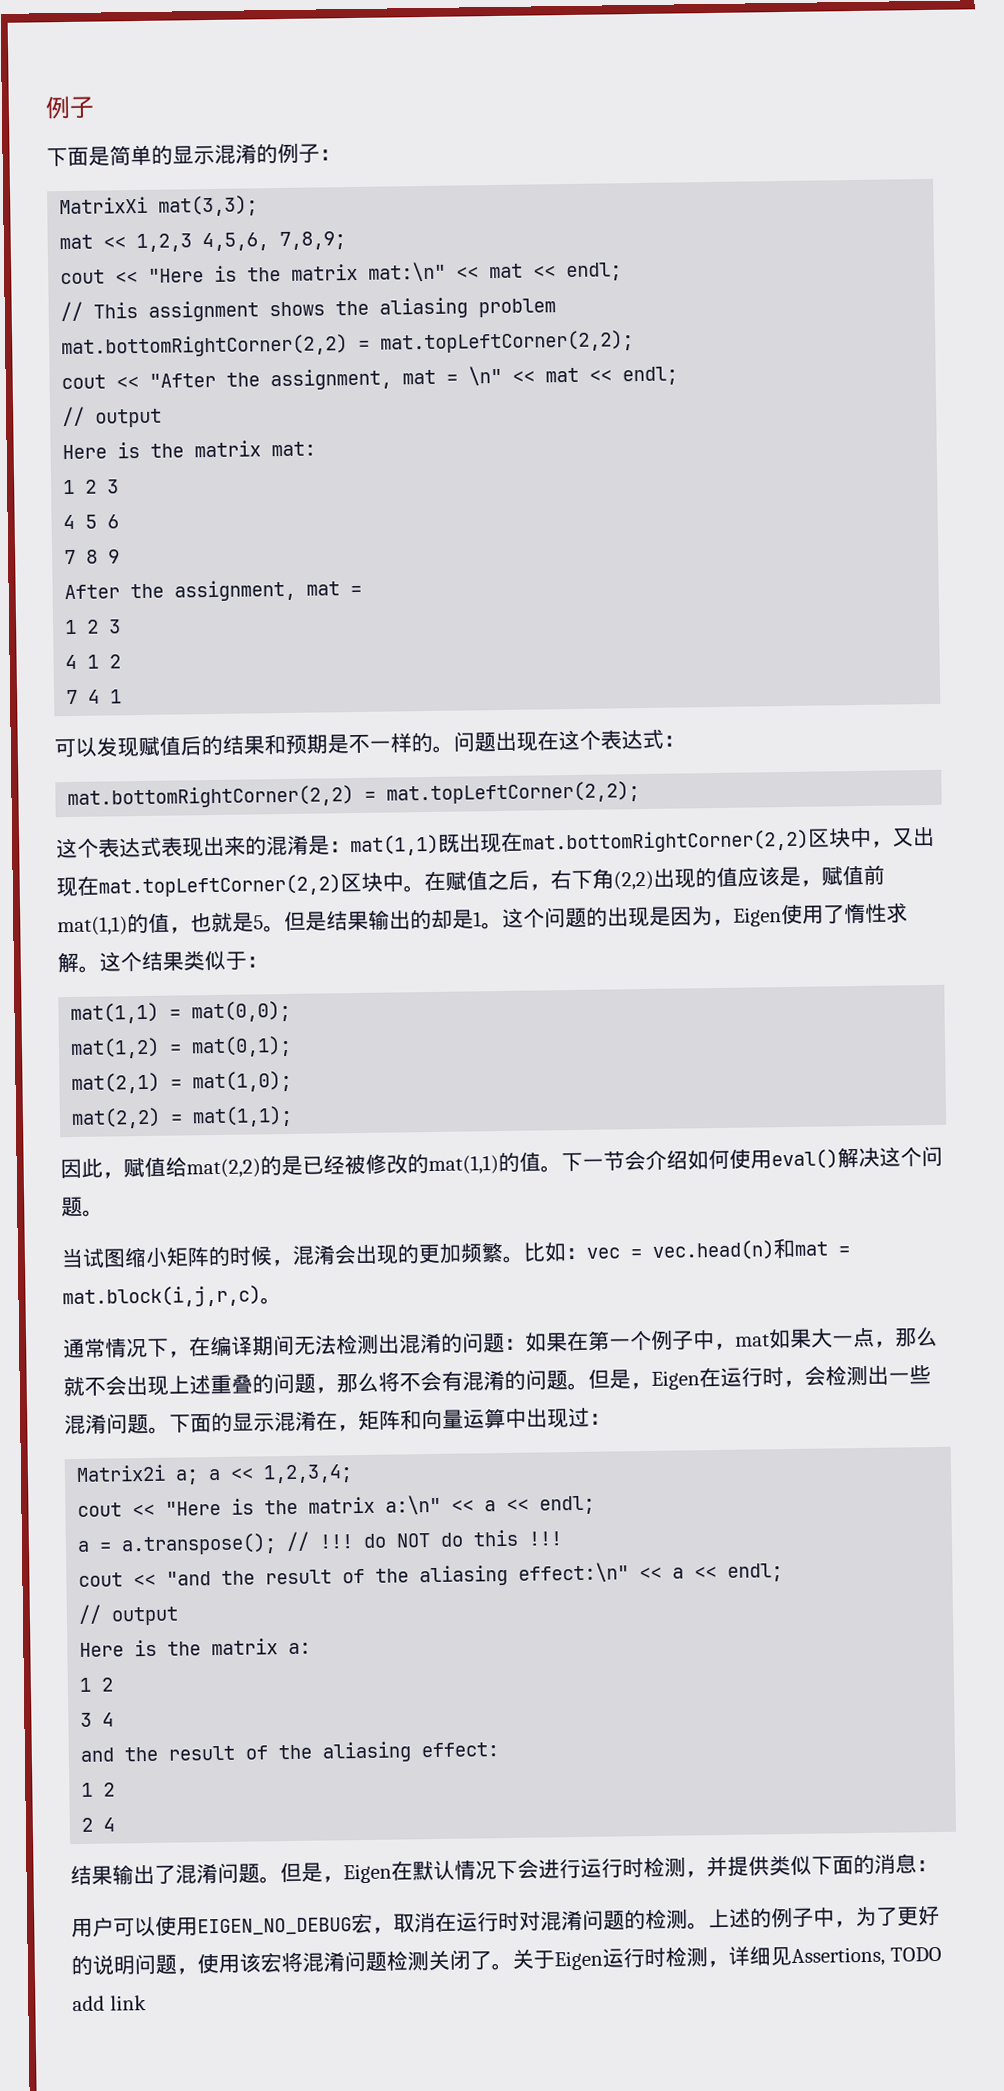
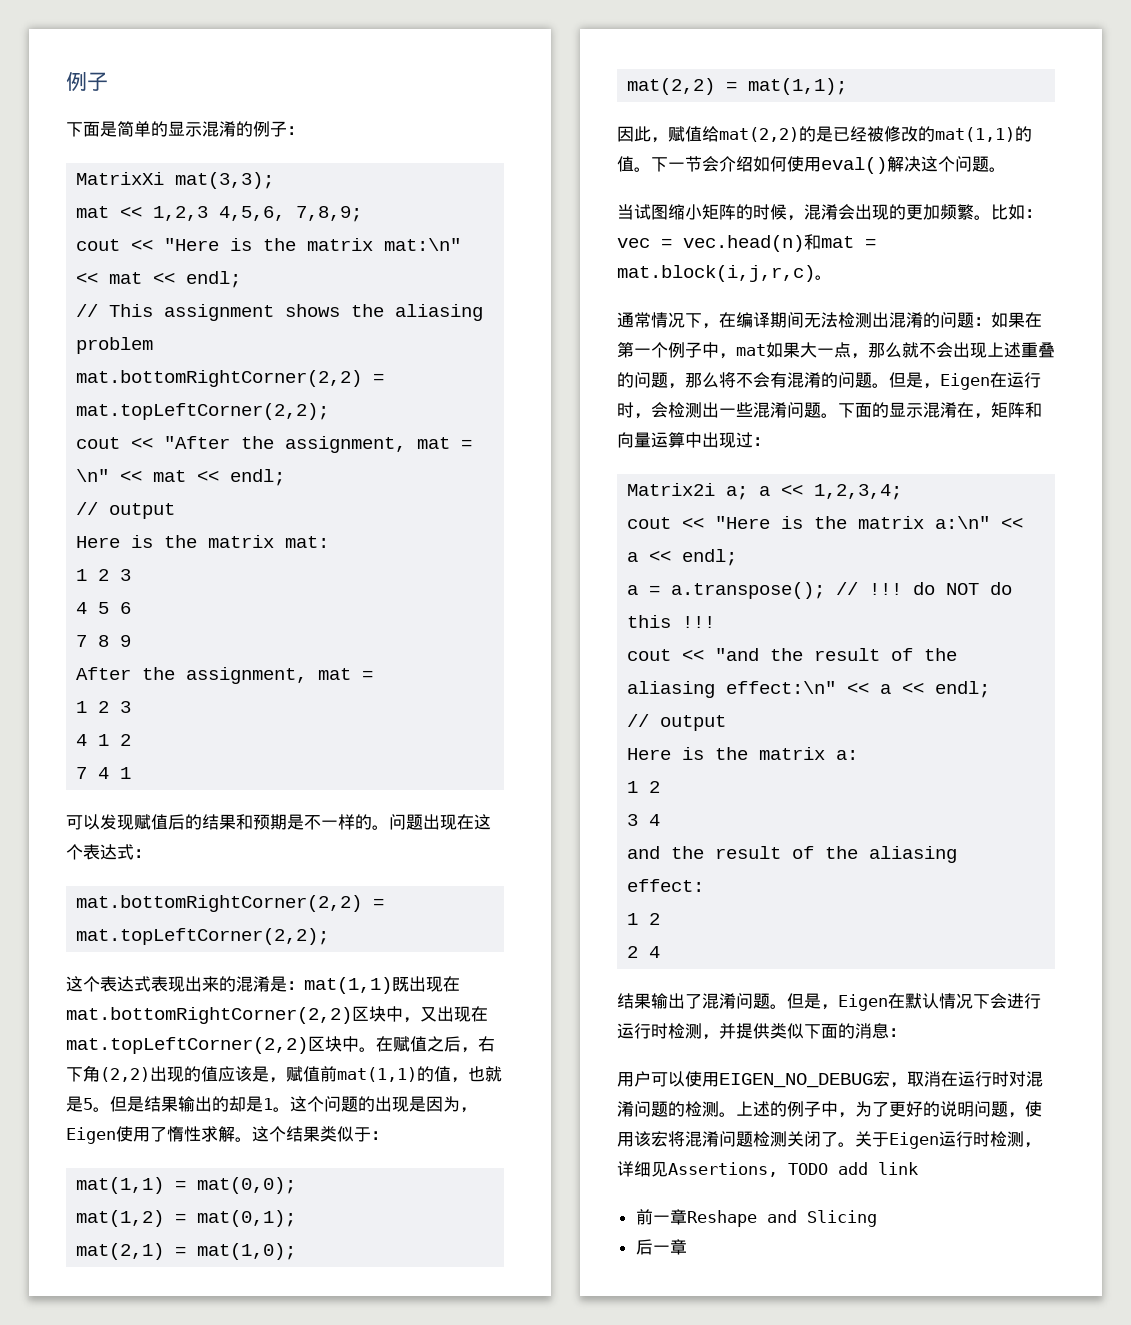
+ 前一章Reshape and Slicing
+ 后一章

